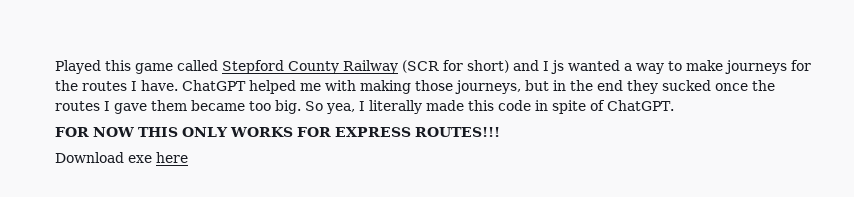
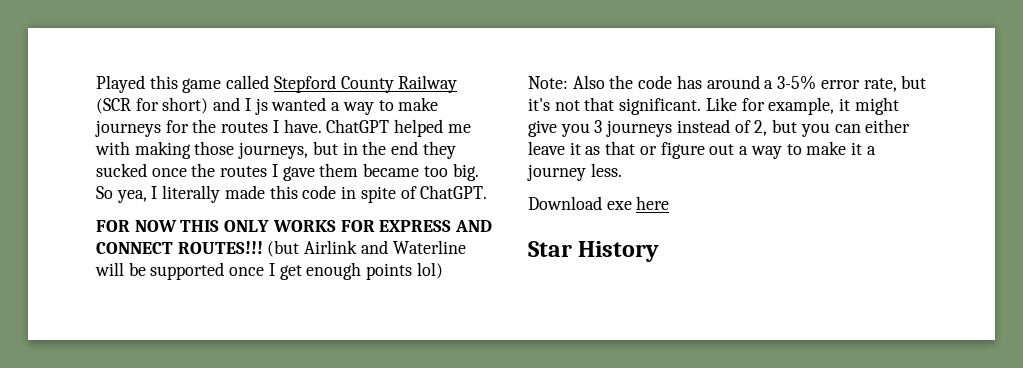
- FOR NOW THIS ONLY WORKS FOR EXPRESS ROUTES!!!
+ FOR NOW THIS ONLY WORKS FOR EXPRESS AND CONNECT ROUTES!!! (but Airlink and Waterline will be supported once I get enough points lol)
+ Note: Also the code has around a 3-5% error rate, but it's not that significant. Like for example, it might give you 3 journeys instead of 2, but you can either leave it as that or figure out a way to make it a journey less.
+ Star History

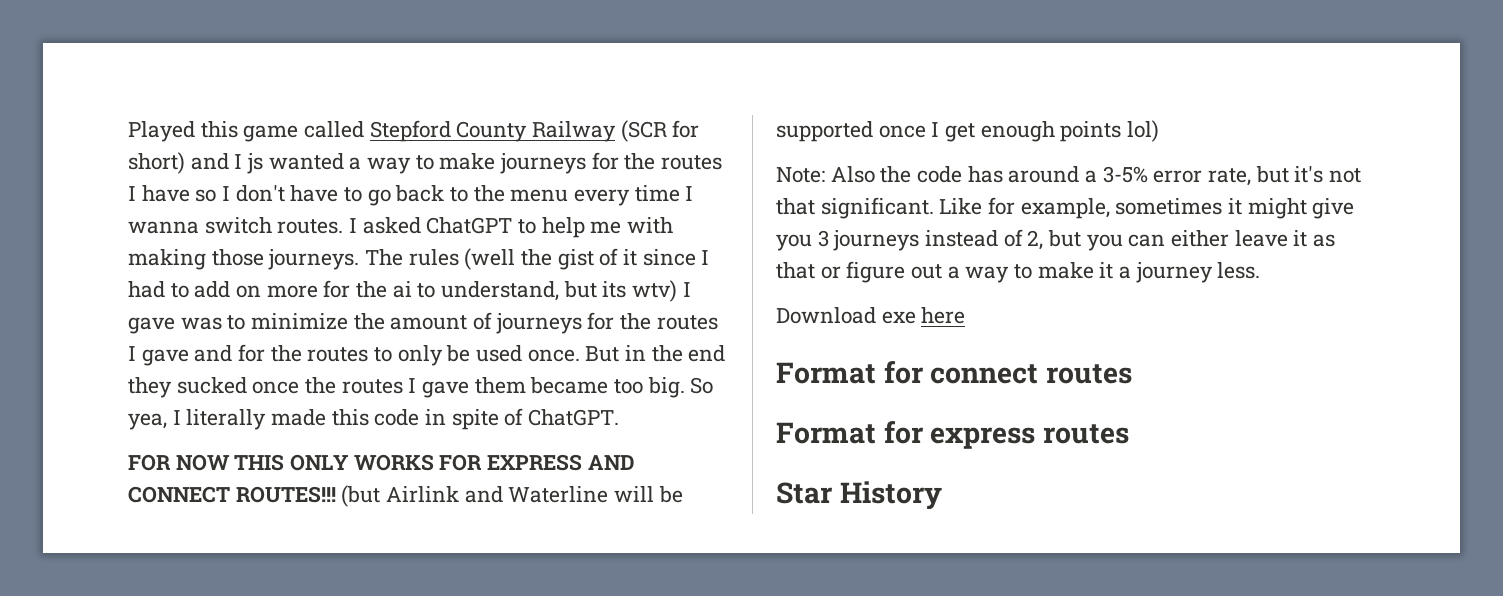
- Played this game called Stepford County Railway (SCR for short) and I js wanted a way to make journeys for the routes I have. ChatGPT helped me with making those journeys, but in the end they sucked once the routes I gave them became too big.
+ Played this game called Stepford County Railway (SCR for short) and I js wanted a way to make journeys for the routes I have so I don't have to go back to the menu every time I wanna switch routes. I asked ChatGPT to help me with making those journeys. The rules (well the gist of it since I had to add on more for the ai to understand, but its wtv) I gave was to minimize the amount of journeys for the routes I gave and for the routes to only be used once. But in the end they sucked once the routes I gave them became too big.
- Like for example, it might give you 3 journeys instead of 2, but you can either leave it as that or figure out a way to make it a journey less.
+ Like for example, sometimes it might give you 3 journeys instead of 2, but you can either leave it as that or figure out a way to make it a journey less.
+ Format for connect routes
+ Format for express routes

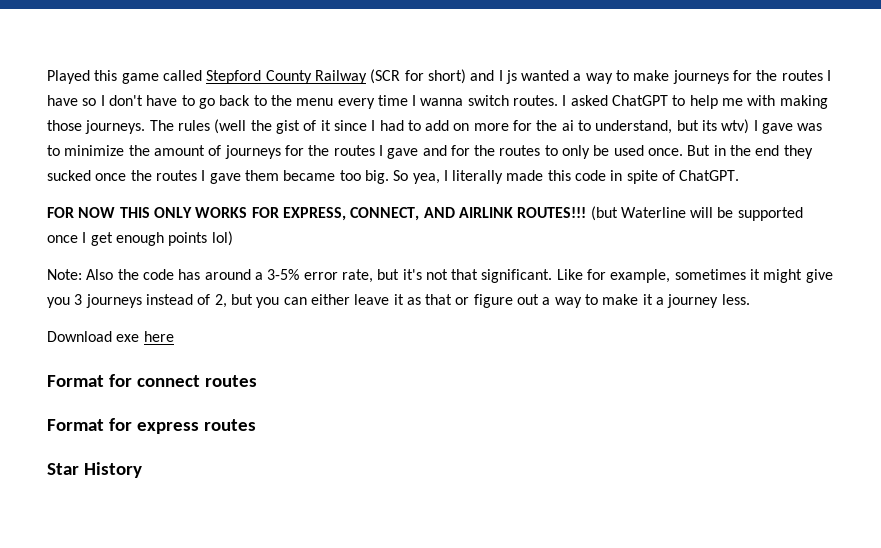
- FOR NOW THIS ONLY WORKS FOR EXPRESS AND CONNECT ROUTES!!! (but Airlink and Waterline will be supported once I get enough points lol)
+ FOR NOW THIS ONLY WORKS FOR EXPRESS, CONNECT, AND AIRLINK ROUTES!!! (but Waterline will be supported once I get enough points lol)

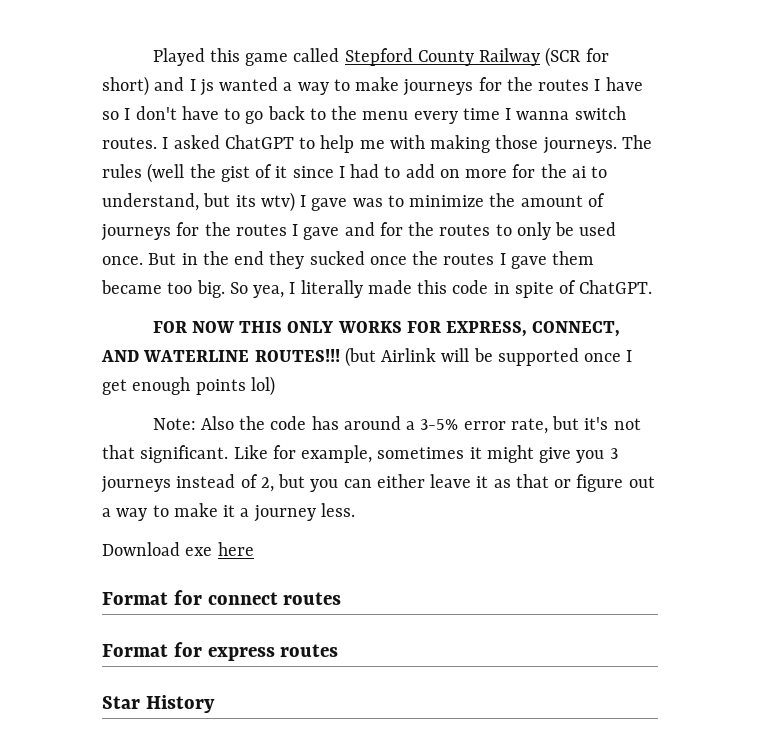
- FOR NOW THIS ONLY WORKS FOR EXPRESS, CONNECT, AND AIRLINK ROUTES!!!
+ FOR NOW THIS ONLY WORKS FOR EXPRESS, CONNECT, AND WATERLINE ROUTES!!!
- (but Waterline will be supported once I get enough points lol)
+ (but Airlink will be supported once I get enough points lol)

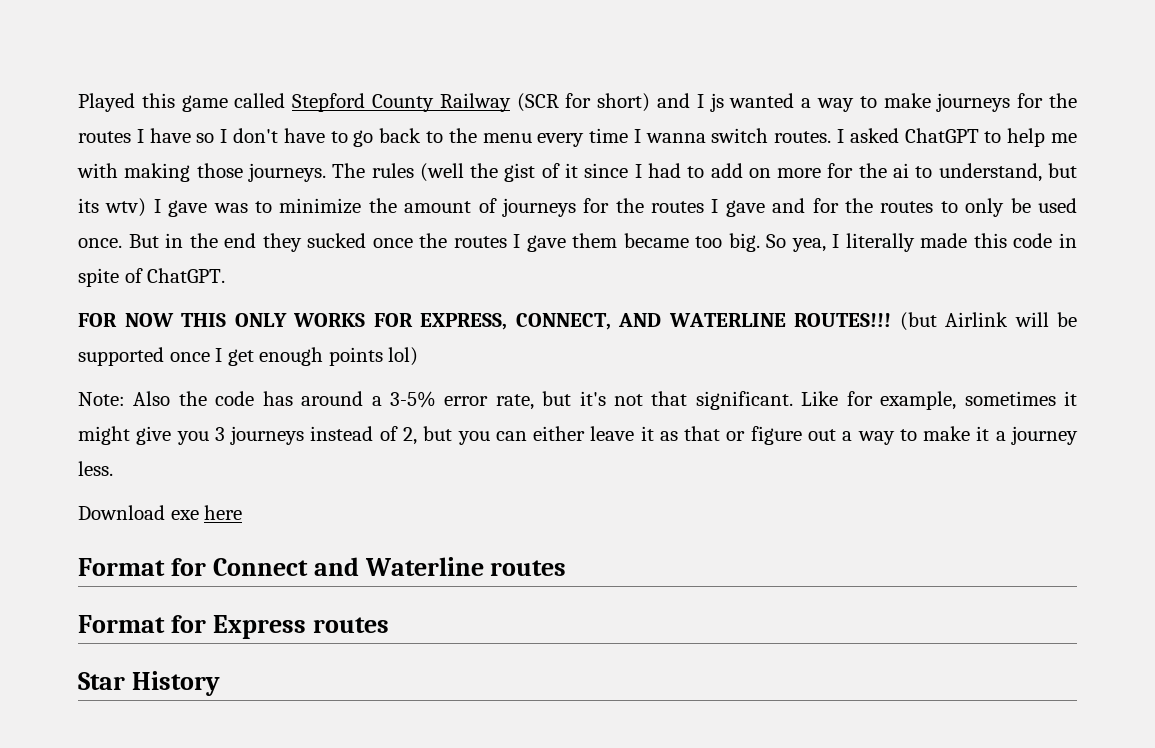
- Format for connect routes
+ Format for Connect and Waterline routes
- Format for express routes
+ Format for Express routes

